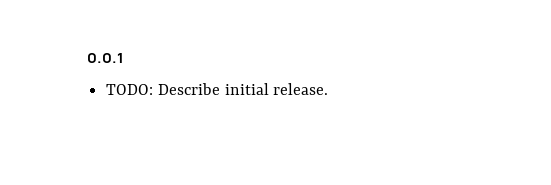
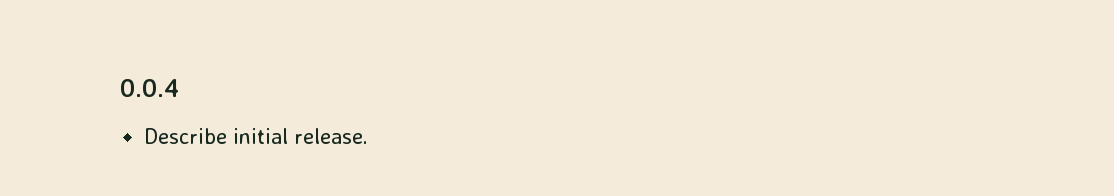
- 0.0.1
- TODO: Describe initial release.
+ 0.0.4
+ Describe initial release.

